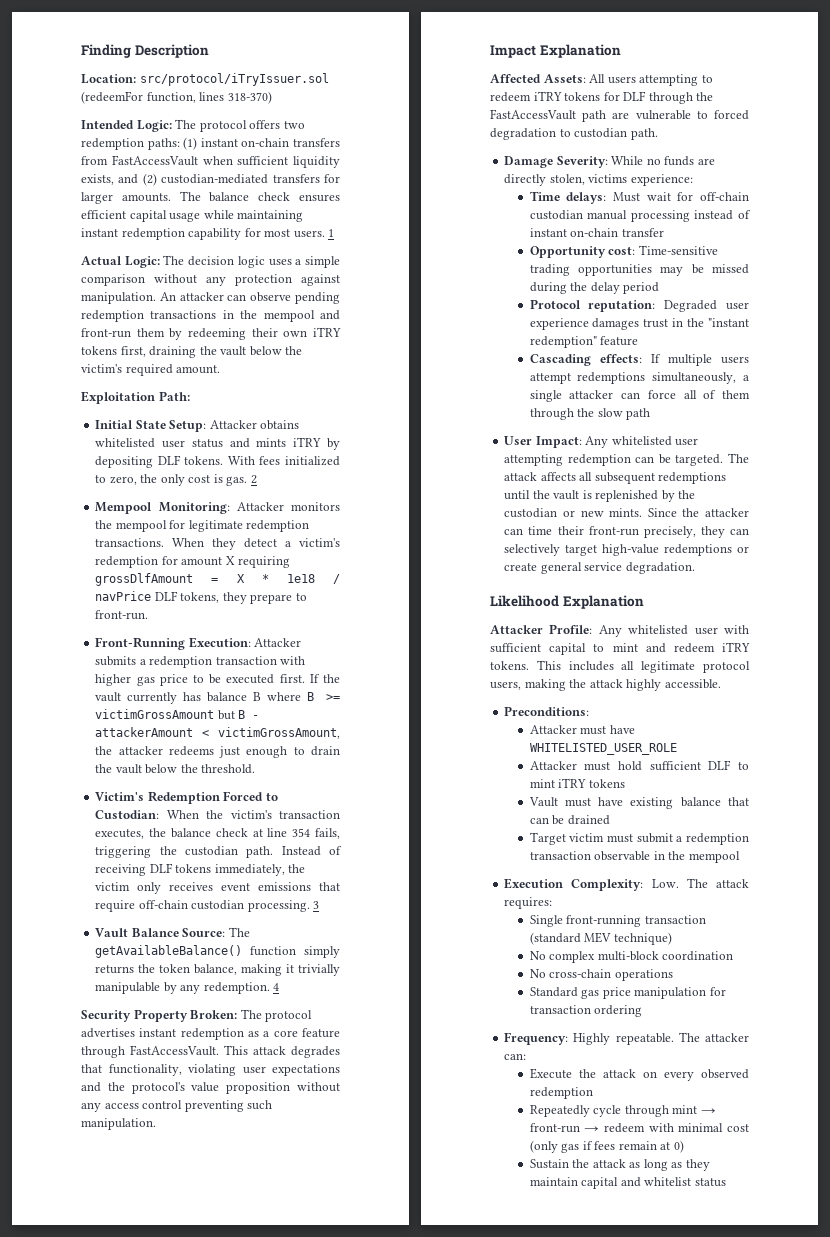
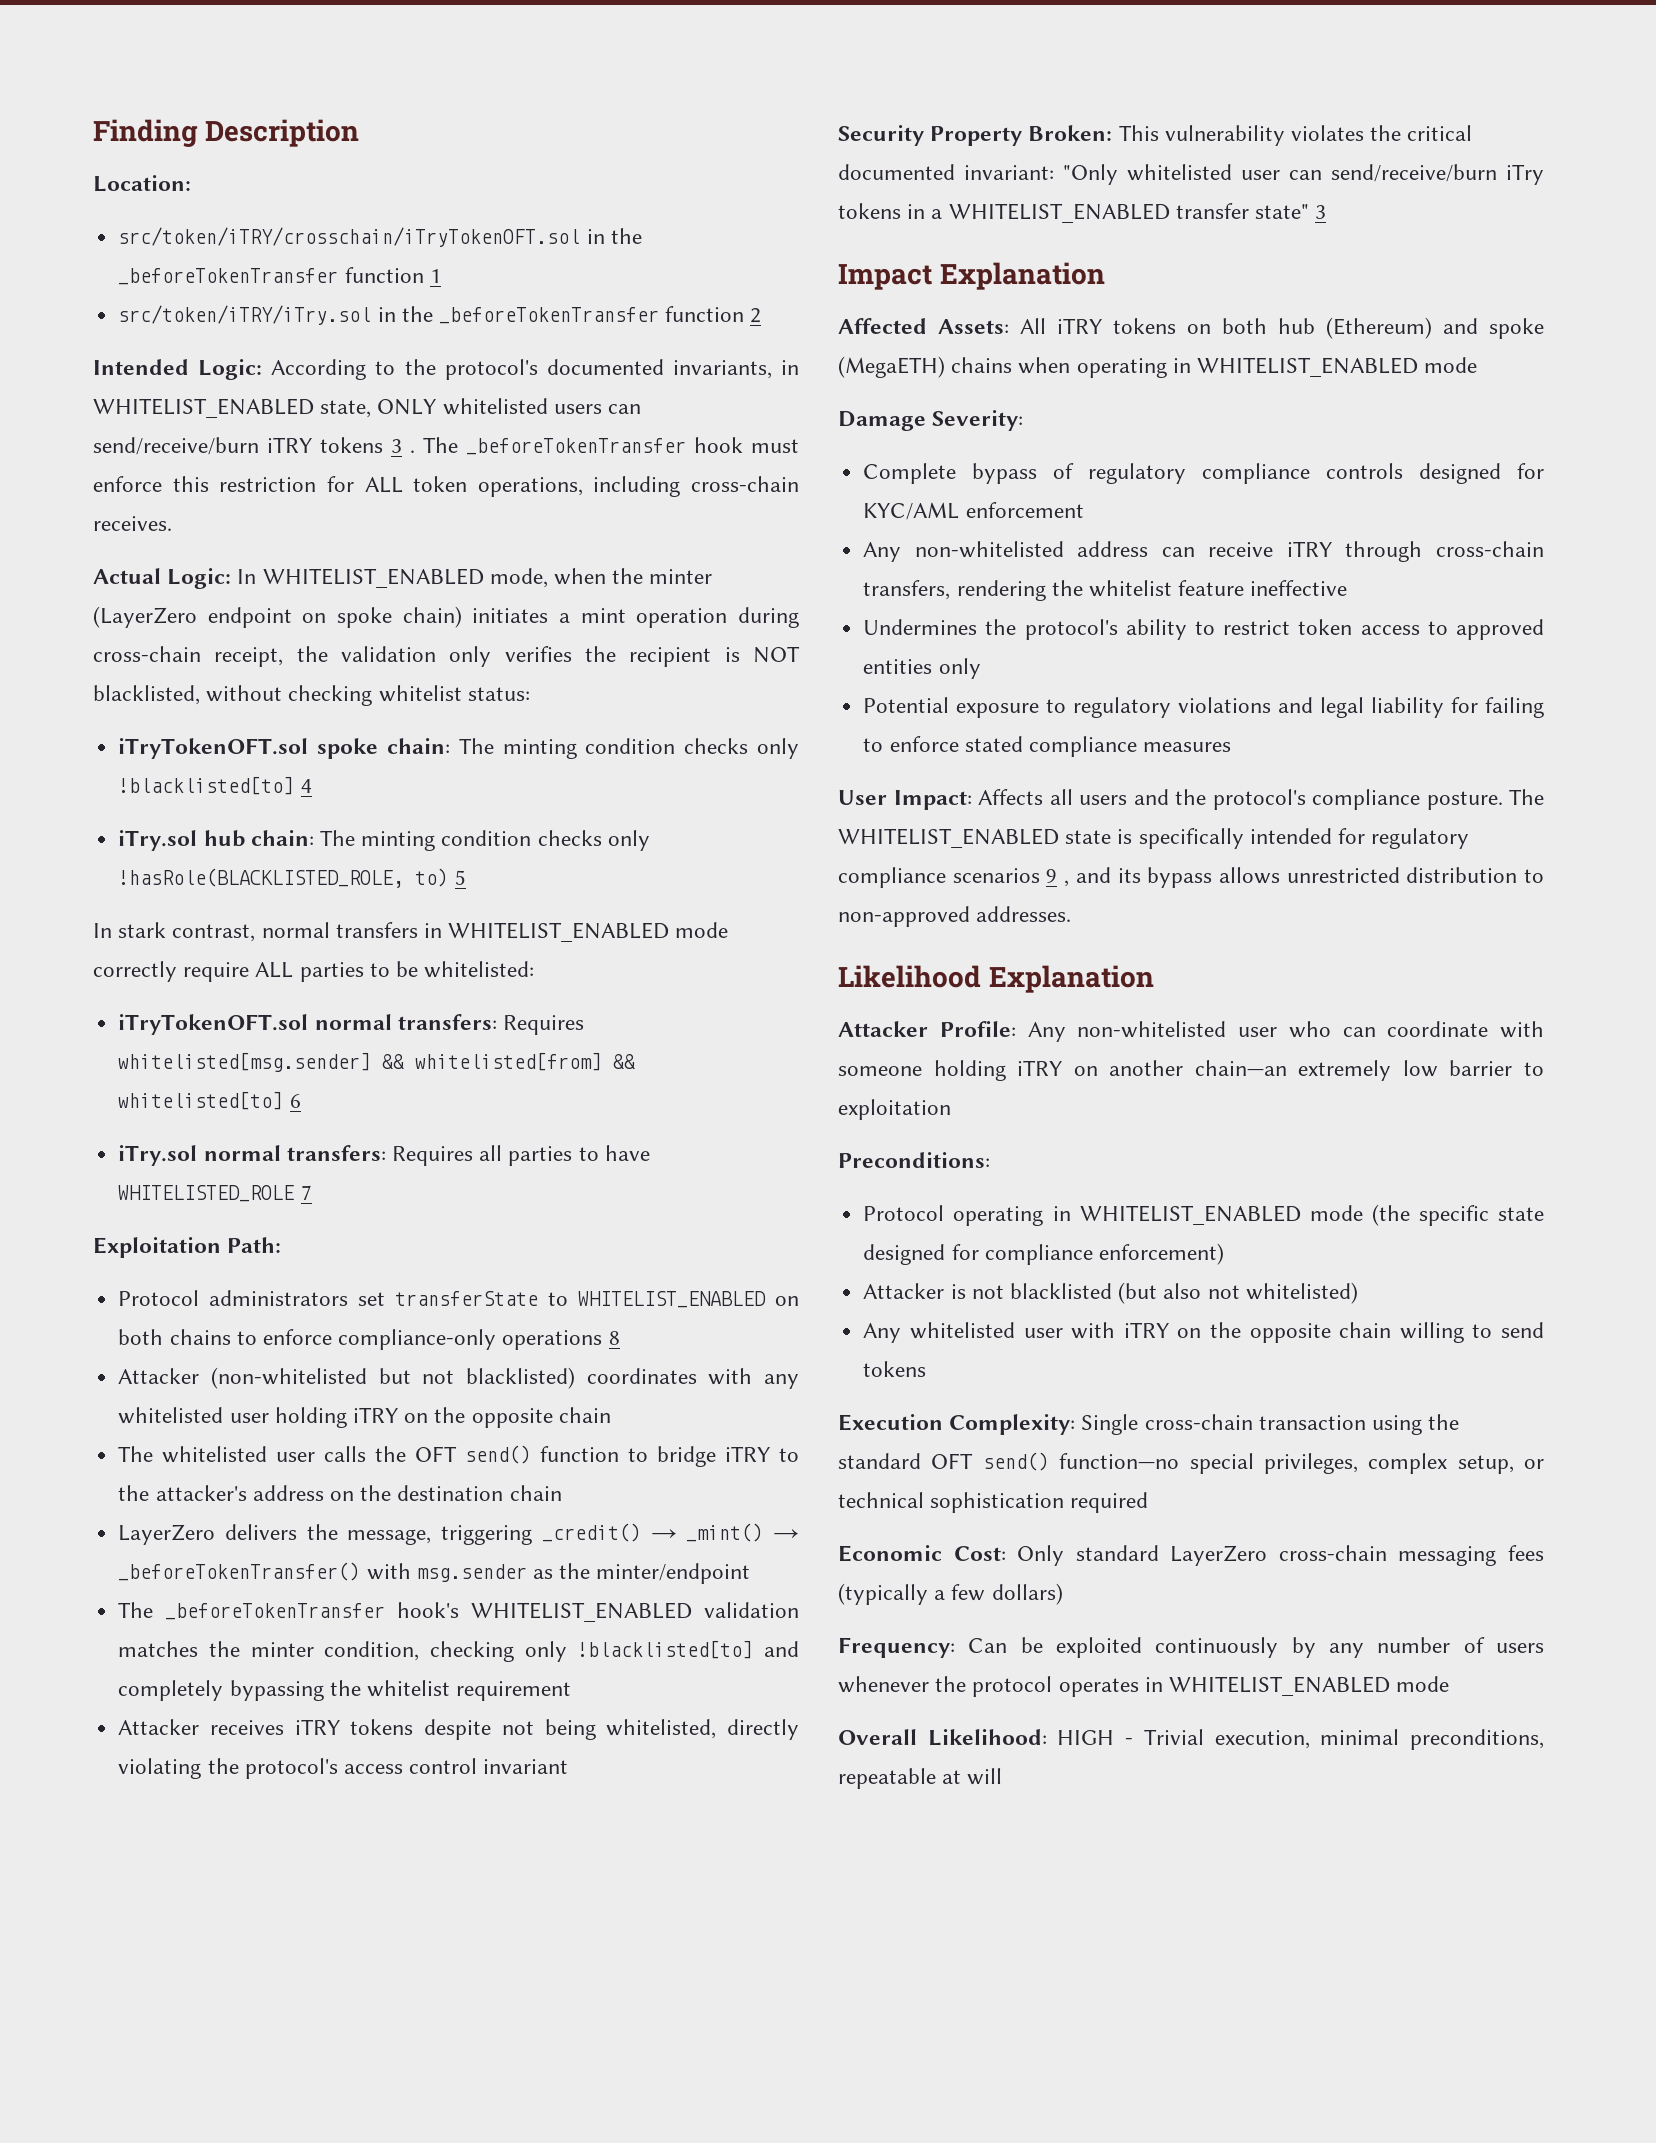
- Location: src/protocol/iTryIssuer.sol (redeemFor function, lines 318-370)
- Intended Logic: The protocol offers two redemption paths: (1) instant on-chain transfers from FastAccessVault when sufficient liquidity exists, and (2) custodian-mediated transfers for larger amounts. The balance check ensures efficient capital usage while maintaining instant redemption capability for most users. 1
- Actual Logic: The decision logic uses a simple comparison without any protection against manipulation. An attacker can observe pending redemption transactions in the mempool and front-run them by redeeming their own iTRY tokens first, draining the vault below the victim's required amount.
+ Location:
+ src/token/iTRY/crosschain/iTryTokenOFT.sol in the _beforeTokenTransfer function 1
+ src/token/iTRY/iTry.sol in the _beforeTokenTransfer function 2
+ Intended Logic: According to the protocol's documented invariants, in WHITELIST_ENABLED state, ONLY whitelisted users can send/receive/burn iTRY tokens 3 . The _beforeTokenTransfer hook must enforce this restriction for ALL token operations, including cross-chain receives.
+ Actual Logic: In WHITELIST_ENABLED mode, when the minter (LayerZero endpoint on spoke chain) initiates a mint operation during cross-chain receipt, the validation only verifies the recipient is NOT blacklisted, without checking whitelist status:
+ iTryTokenOFT.sol spoke chain: The minting condition checks only !blacklisted[to] 4
+ iTry.sol hub chain: The minting condition checks only !hasRole(BLACKLISTED_ROLE, to) 5
+ In stark contrast, normal transfers in WHITELIST_ENABLED mode correctly require ALL parties to be whitelisted:
+ iTryTokenOFT.sol normal transfers: Requires whitelisted[msg.sender] && whitelisted[from] && whitelisted[to] 6
+ iTry.sol normal transfers: Requires all parties to have WHITELISTED_ROLE 7
  Exploitation Path:
- Initial State Setup: Attacker obtains whitelisted user status and mints iTRY by depositing DLF tokens. With fees initialized to zero, the only cost is gas. 2
- Mempool Monitoring: Attacker monitors the mempool for legitimate redemption transactions. When they detect a victim's redemption for amount X requiring grossDlfAmount = X * 1e18 / navPrice DLF tokens, they prepare to front-run.
- Front-Running Execution: Attacker submits a redemption transaction with higher gas price to be executed first. If the vault currently has balance B where B >= victimGrossAmount but B - attackerAmount < victimGrossAmount, the attacker redeems just enough to drain the vault below the threshold.
- Victim's Redemption Forced to Custodian: When the victim's transaction executes, the balance check at line 354 fails, triggering the custodian path. Instead of receiving DLF tokens immediately, the victim only receives event emissions that require off-chain custodian processing. 3
- Vault Balance Source: The getAvailableBalance() function simply returns the token balance, making it trivially manipulable by any redemption. 4
- Security Property Broken: The protocol advertises instant redemption as a core feature through FastAccessVault. This attack degrades that functionality, violating user expectations and the protocol's value proposition without any access control preventing such manipulation.
+ Protocol administrators set transferState to WHITELIST_ENABLED on both chains to enforce compliance-only operations 8
+ Attacker (non-whitelisted but not blacklisted) coordinates with any whitelisted user holding iTRY on the opposite chain
+ The whitelisted user calls the OFT send() function to bridge iTRY to the attacker's address on the destination chain
+ LayerZero delivers the message, triggering _credit() → _mint() → _beforeTokenTransfer() with msg.sender as the minter/endpoint
+ The _beforeTokenTransfer hook's WHITELIST_ENABLED validation matches the minter condition, checking only !blacklisted[to] and completely bypassing the whitelist requirement
+ Attacker receives iTRY tokens despite not being whitelisted, directly violating the protocol's access control invariant
+ Security Property Broken: This vulnerability violates the critical documented invariant: "Only whitelisted user can send/receive/burn iTry tokens in a WHITELIST_ENABLED transfer state" 3
- Affected Assets: All users attempting to redeem iTRY tokens for DLF through the FastAccessVault path are vulnerable to forced degradation to custodian path.
- Damage Severity: While no funds are directly stolen, victims experience:
- Time delays: Must wait for off-chain custodian manual processing instead of instant on-chain transfer
- Opportunity cost: Time-sensitive trading opportunities may be missed during the delay period
- Protocol reputation: Degraded user experience damages trust in the "instant redemption" feature
- Cascading effects: If multiple users attempt redemptions simultaneously, a single attacker can force all of them through the slow path
- User Impact: Any whitelisted user attempting redemption can be targeted. The attack affects all subsequent redemptions until the vault is replenished by the custodian or new mints. Since the attacker can time their front-run precisely, they can selectively target high-value redemptions or create general service degradation.
+ Affected Assets: All iTRY tokens on both hub (Ethereum) and spoke (MegaETH) chains when operating in WHITELIST_ENABLED mode
+ Damage Severity:
+ Complete bypass of regulatory compliance controls designed for KYC/AML enforcement
+ Any non-whitelisted address can receive iTRY through cross-chain transfers, rendering the whitelist feature ineffective
+ Undermines the protocol's ability to restrict token access to approved entities only
+ Potential exposure to regulatory violations and legal liability for failing to enforce stated compliance measures
+ User Impact: Affects all users and the protocol's compliance posture. The WHITELIST_ENABLED state is specifically intended for regulatory compliance scenarios 9 , and its bypass allows unrestricted distribution to non-approved addresses.
- Attacker Profile: Any whitelisted user with sufficient capital to mint and redeem iTRY tokens. This includes all legitimate protocol users, making the attack highly accessible.
+ Attacker Profile: Any non-whitelisted user who can coordinate with someone holding iTRY on another chain—an extremely low barrier to exploitation
  Preconditions:
- Attacker must have WHITELISTED_USER_ROLE
- Attacker must hold sufficient DLF to mint iTRY tokens
- Vault must have existing balance that can be drained
- Target victim must submit a redemption transaction observable in the mempool
- Execution Complexity: Low. The attack requires:
- Single front-running transaction (standard MEV technique)
- No complex multi-block coordination
- No cross-chain operations
- Standard gas price manipulation for transaction ordering
- Frequency: Highly repeatable. The attacker can:
- Execute the attack on every observed redemption
- Repeatedly cycle through mint → front-run → redeem with minimal cost (only gas if fees remain at 0)
- Sustain the attack as long as they maintain capital and whitelist status
+ Protocol operating in WHITELIST_ENABLED mode (the specific state designed for compliance enforcement)
+ Attacker is not blacklisted (but also not whitelisted)
+ Any whitelisted user with iTRY on the opposite chain willing to send tokens
+ Execution Complexity: Single cross-chain transaction using the standard OFT send() function—no special privileges, complex setup, or technical sophistication required
+ Economic Cost: Only standard LayerZero cross-chain messaging fees (typically a few dollars)
+ Frequency: Can be exploited continuously by any number of users whenever the protocol operates in WHITELIST_ENABLED mode
+ Overall Likelihood: HIGH - Trivial execution, minimal preconditions, repeatable at will

